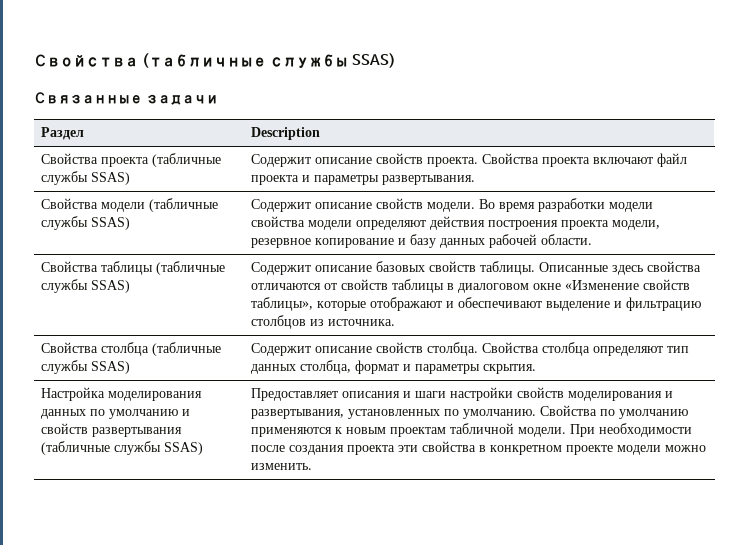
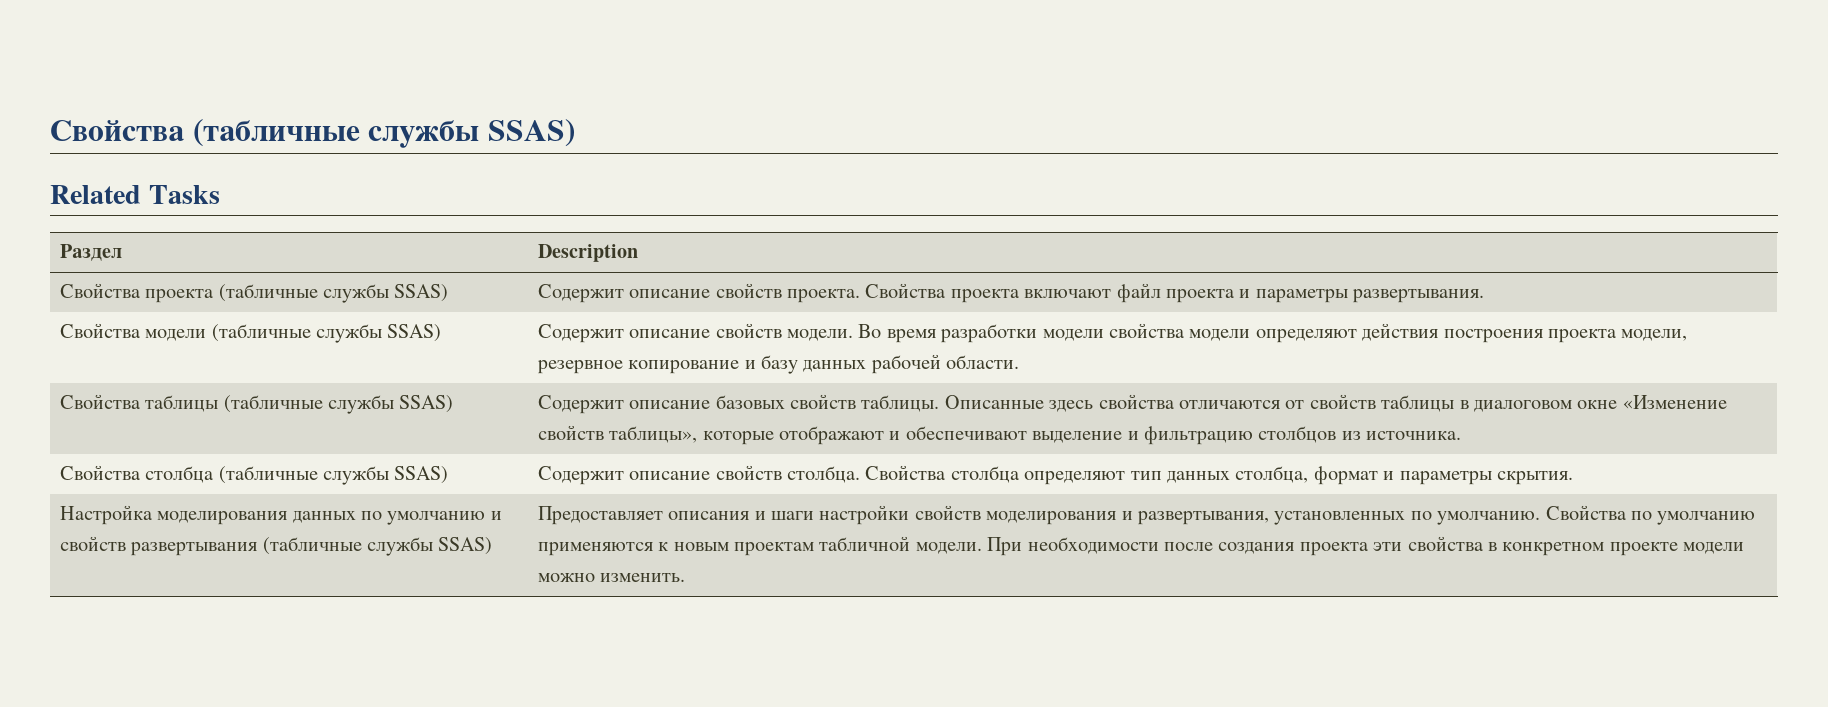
- Связанные задачи
+ Related Tasks

